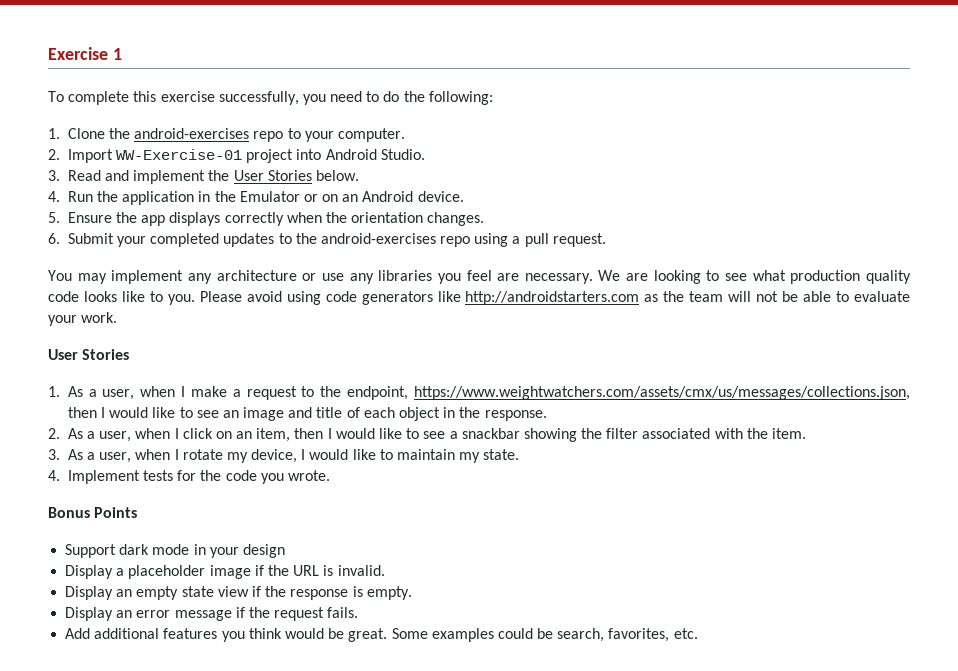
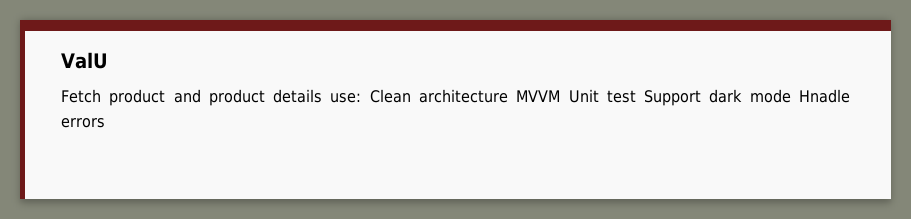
- Exercise 1
- To complete this exercise successfully, you need to do the following:
- 1. Clone the android-exercises repo to your computer.
- 2. Import WW-Exercise-01 project into Android Studio.
- 3. Read and implement the User Stories below.
- 4. Run the application in the Emulator or on an Android device.
- 5. Ensure the app displays correctly when the orientation changes.
- 6. Submit your completed updates to the android-exercises repo using a pull request.
- You may implement any architecture or use any libraries you feel are necessary. We are looking to see what production quality code looks like to you. Please avoid using code generators like http://androidstarters.com as the team will not be able to evaluate your work.
- User Stories
- 1. As a user, when I make a request to the endpoint, https://www.weightwatchers.com/assets/cmx/us/messages/collections.json, then I would like to see an image and title of each object in the response.
- 2. As a user, when I click on an item, then I would like to see a snackbar showing the filter associated with the item.
- 3. As a user, when I rotate my device, I would like to maintain my state.
- 4. Implement tests for the code you wrote.
- Bonus Points
- Support dark mode in your design
- Display a placeholder image if the URL is invalid.
- Display an empty state view if the response is empty.
- Display an error message if the request fails.
- Add additional features you think would be great. Some examples could be search, favorites, etc.
+ ValU
+ Fetch product and product details use: Clean architecture MVVM Unit test Support dark mode Hnadle errors

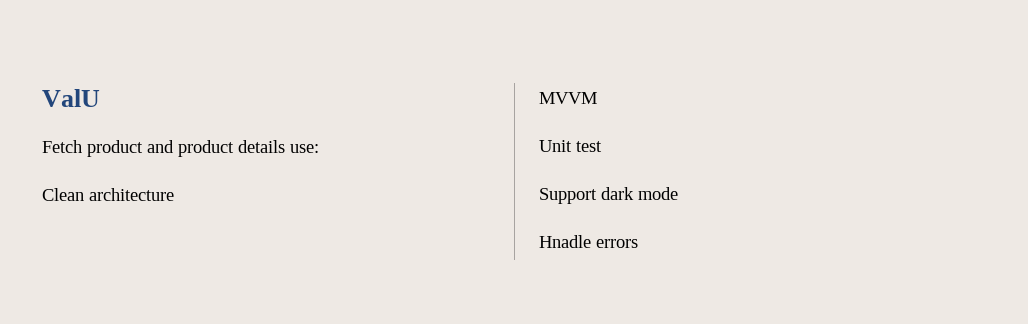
- Fetch product and product details use: Clean architecture MVVM Unit test Support dark mode Hnadle errors
+ Fetch product and product details use:
+ Clean architecture
+ MVVM
+ Unit test
+ Support dark mode
+ Hnadle errors

